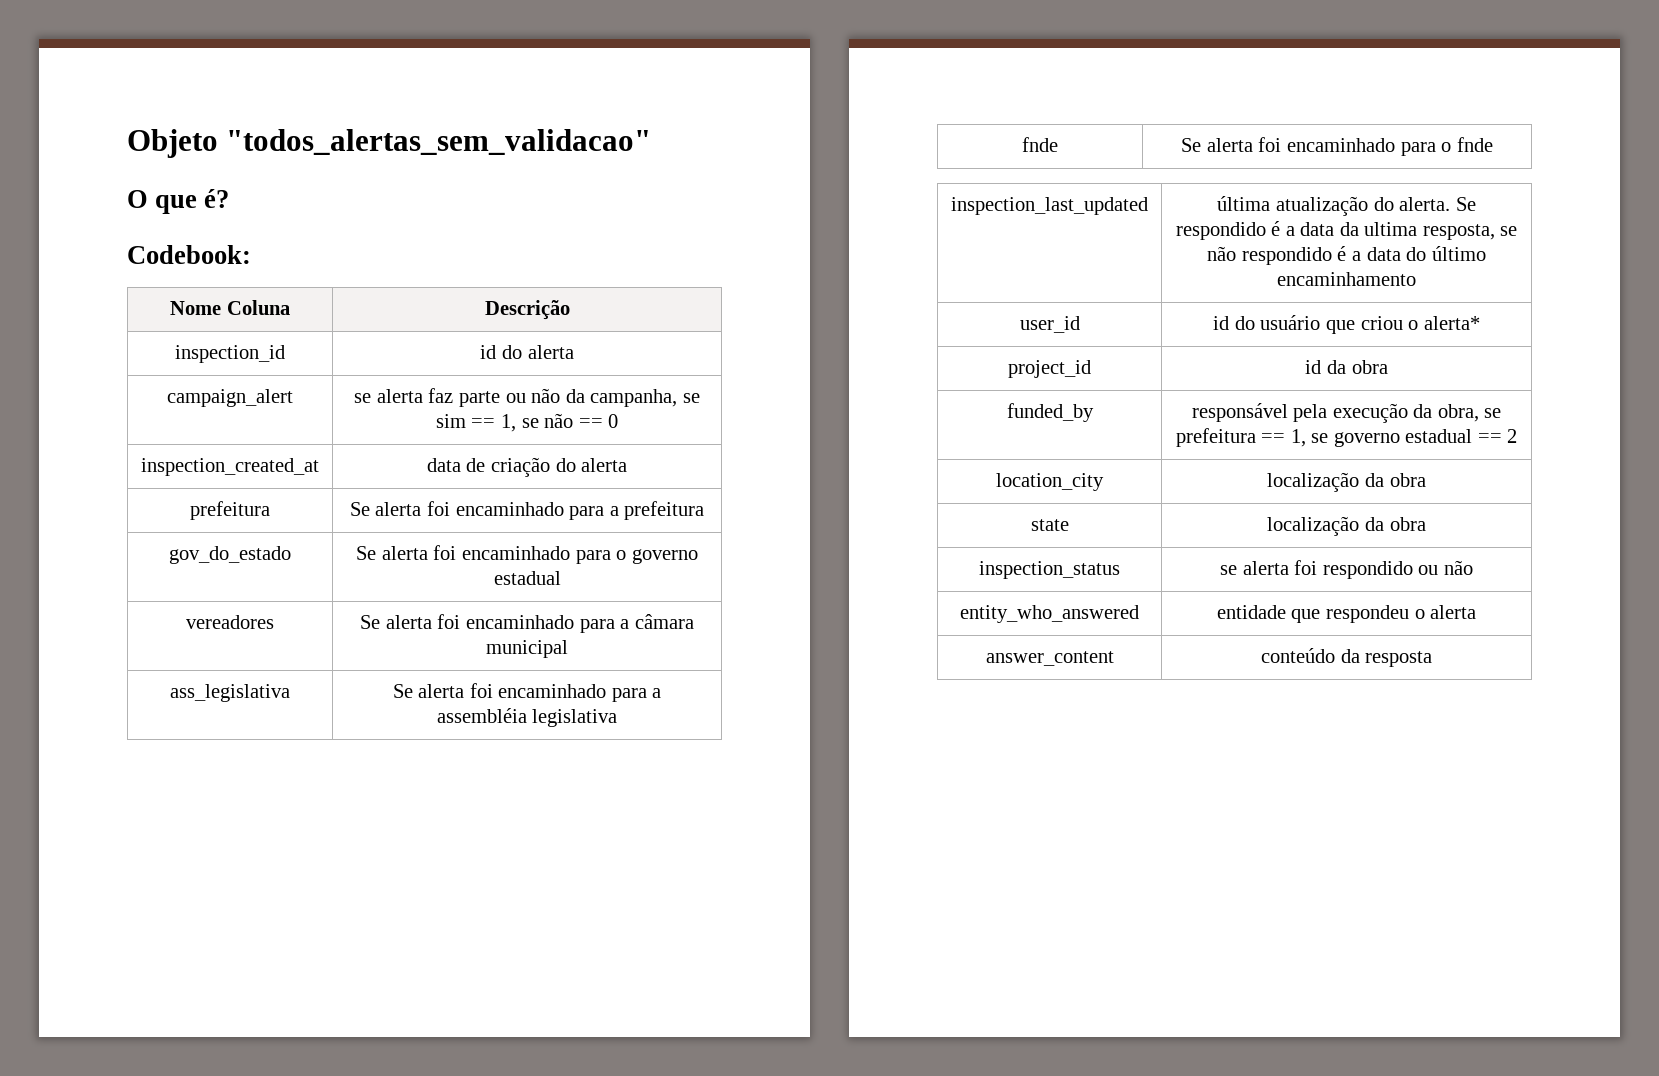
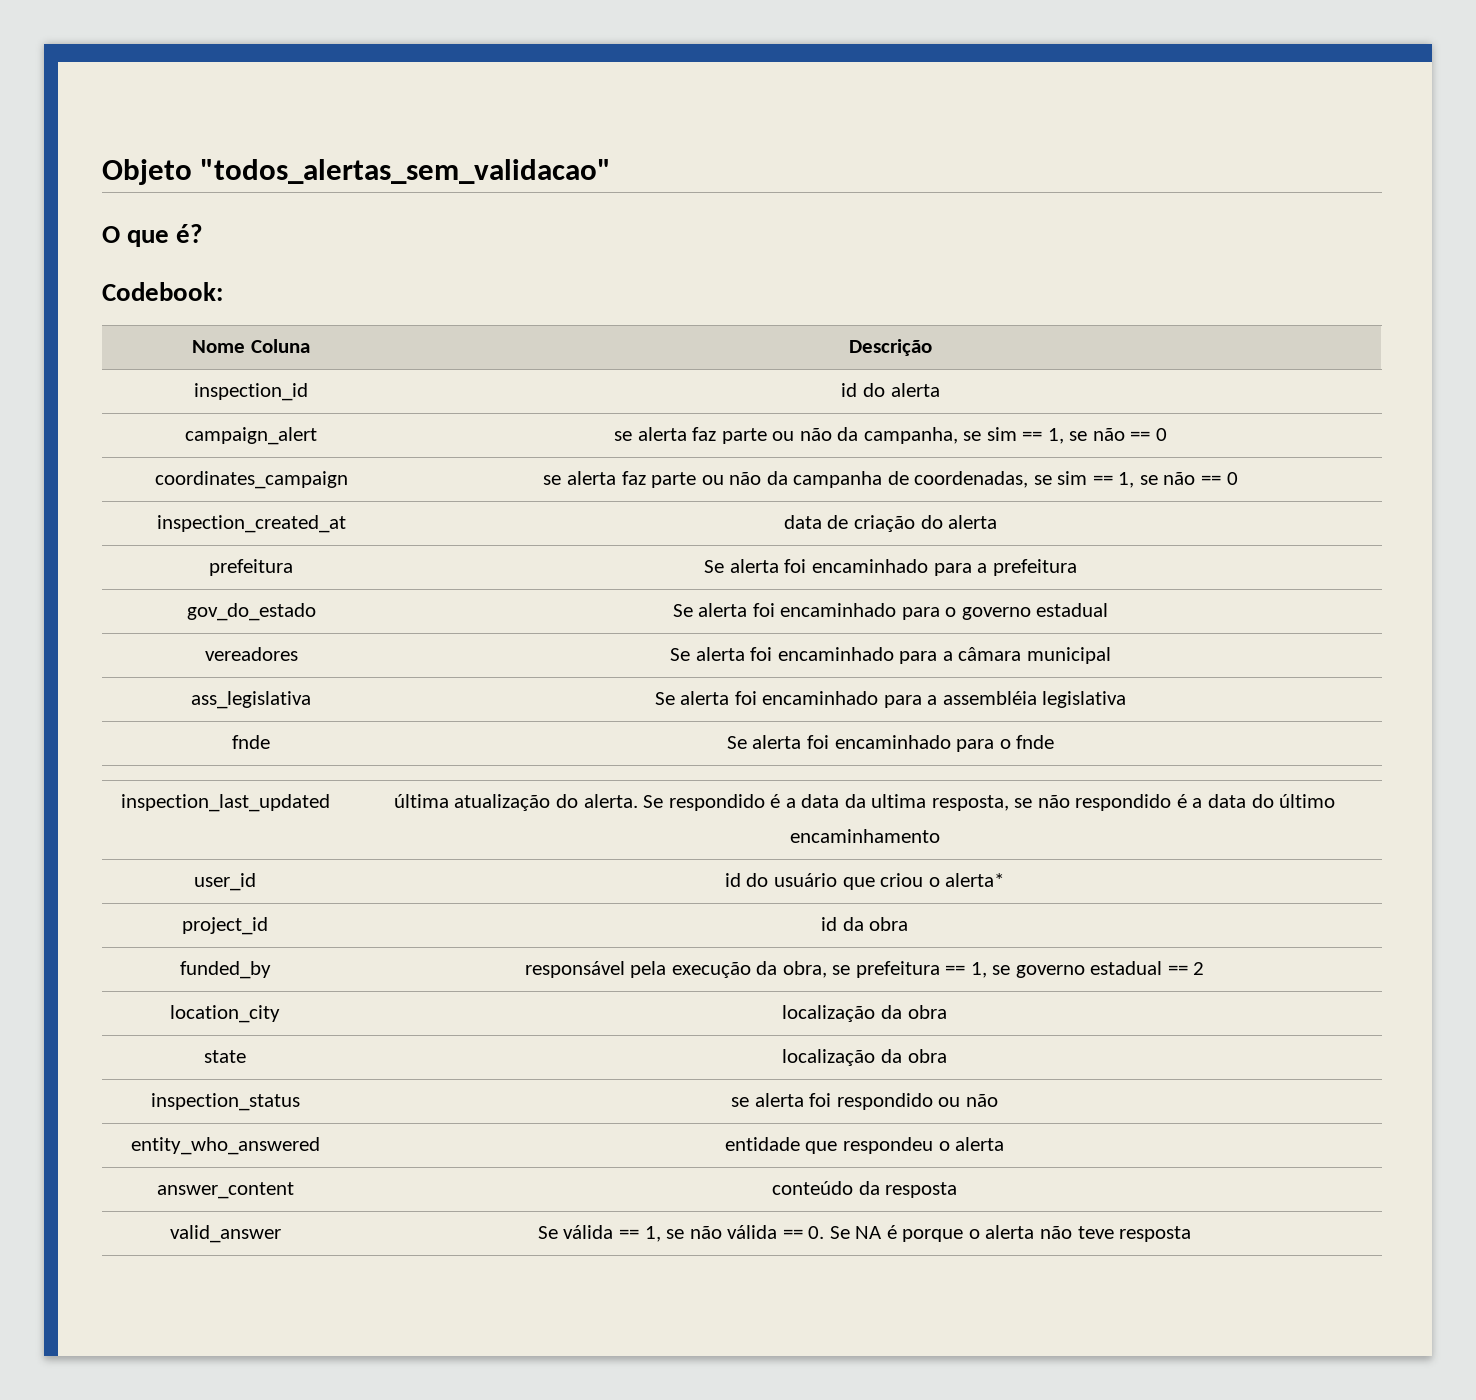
+ coordinates_campaign | se alerta faz parte ou não da campanha de coordenadas, se sim == 1, se não == 0
+ valid_answer | Se válida == 1, se não válida == 0. Se NA é porque o alerta não teve resposta

